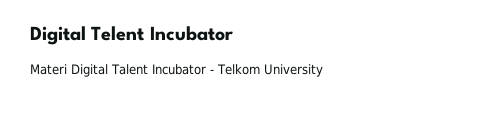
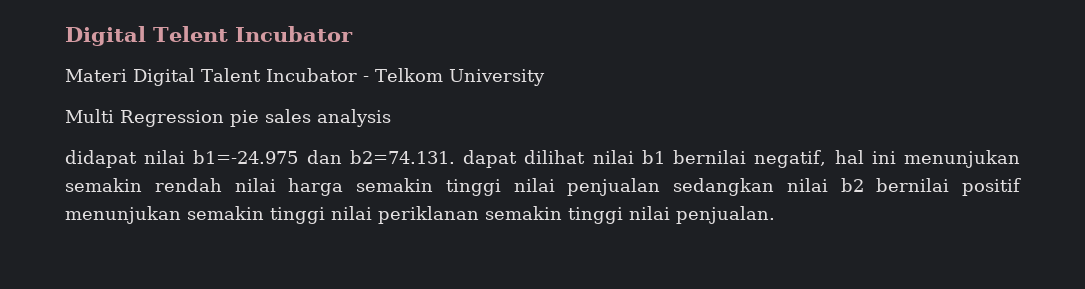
+ Multi Regression pie sales analysis
+ didapat nilai b1=-24.975 dan b2=74.131. dapat dilihat nilai b1 bernilai negatif, hal ini menunjukan semakin rendah nilai harga semakin tinggi nilai penjualan sedangkan nilai b2 bernilai positif menunjukan semakin tinggi nilai periklanan semakin tinggi nilai penjualan.

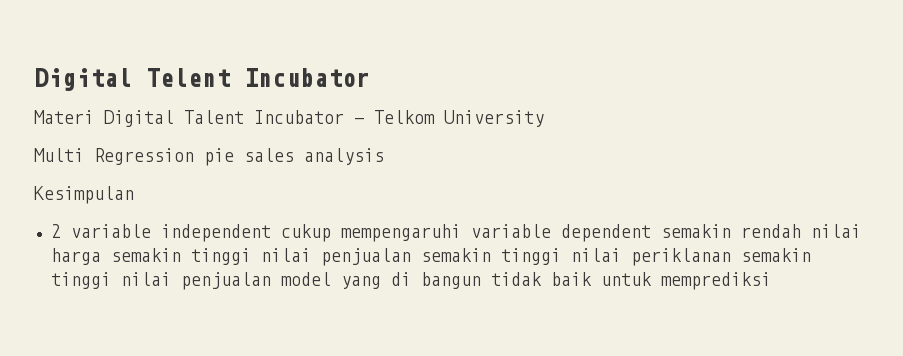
- didapat nilai b1=-24.975 dan b2=74.131. dapat dilihat nilai b1 bernilai negatif, hal ini menunjukan semakin rendah nilai harga semakin tinggi nilai penjualan sedangkan nilai b2 bernilai positif menunjukan semakin tinggi nilai periklanan semakin tinggi nilai penjualan.
+ Kesimpulan
+ 2 variable independent cukup mempengaruhi variable dependent semakin rendah nilai harga semakin tinggi nilai penjualan semakin tinggi nilai periklanan semakin tinggi nilai penjualan model yang di bangun tidak baik untuk memprediksi

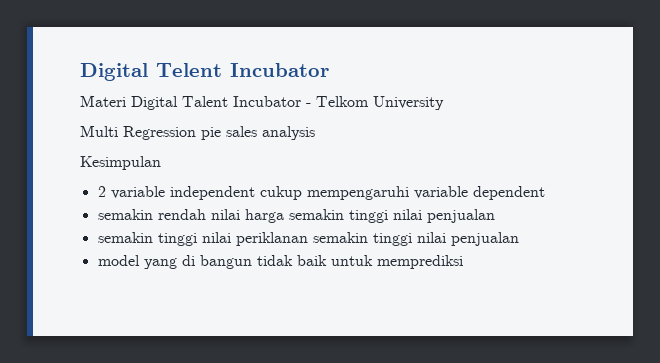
- 2 variable independent cukup mempengaruhi variable dependent semakin rendah nilai harga semakin tinggi nilai penjualan semakin tinggi nilai periklanan semakin tinggi nilai penjualan model yang di bangun tidak baik untuk memprediksi
+ 2 variable independent cukup mempengaruhi variable dependent
+ semakin rendah nilai harga semakin tinggi nilai penjualan
+ semakin tinggi nilai periklanan semakin tinggi nilai penjualan
+ model yang di bangun tidak baik untuk memprediksi

